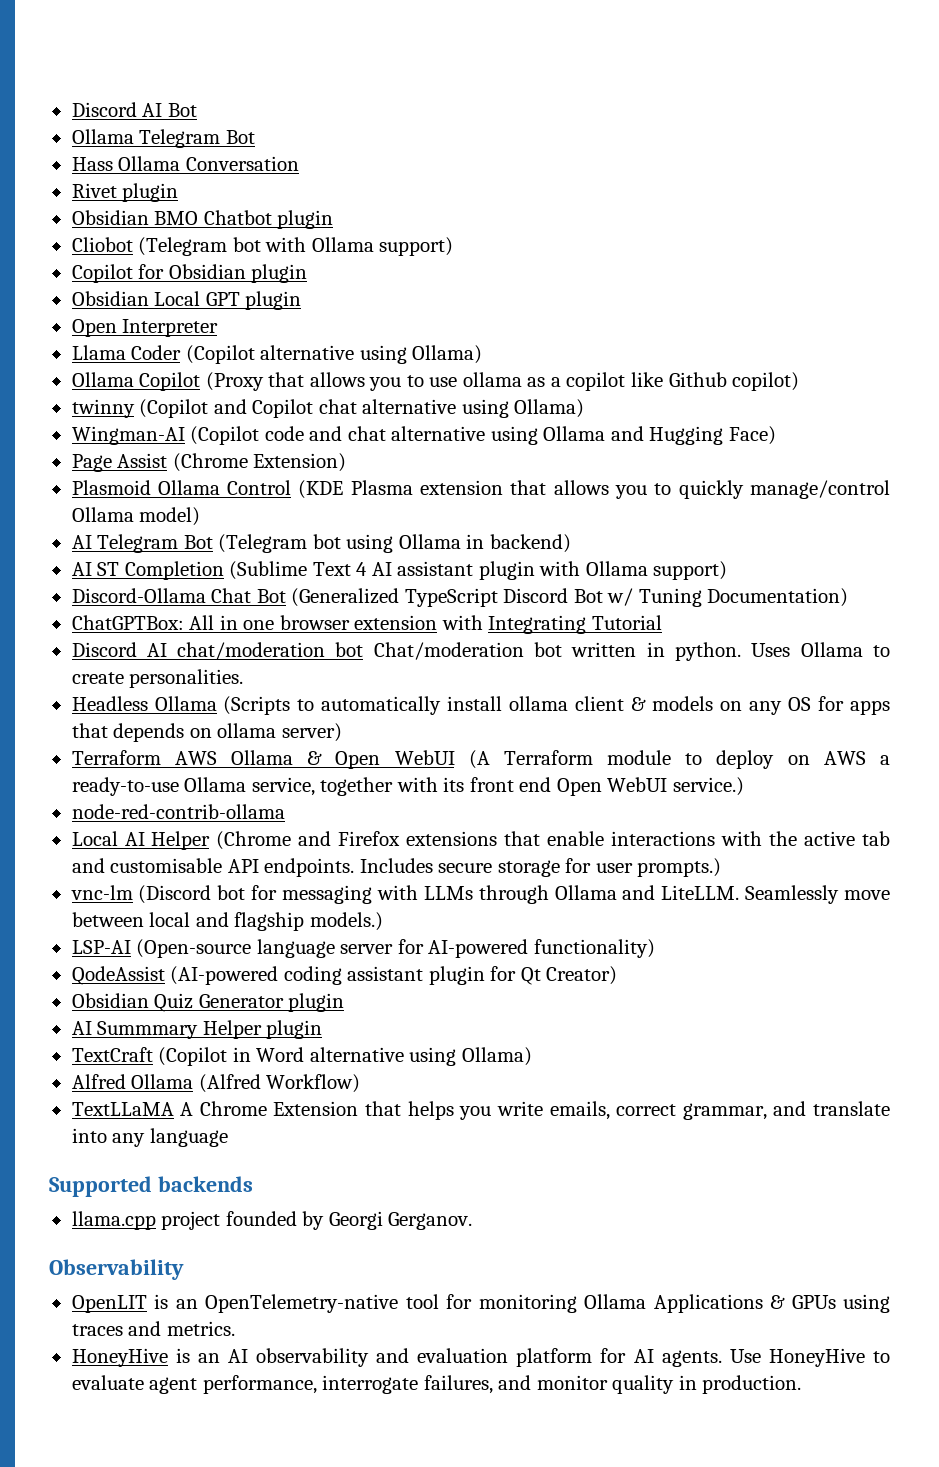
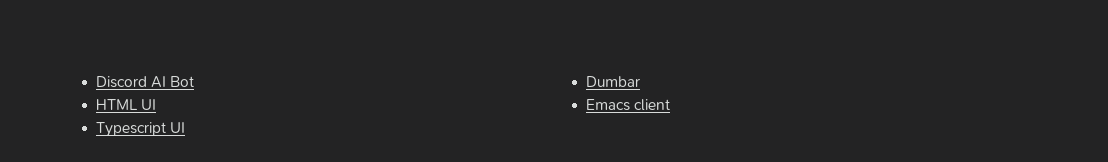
- Ollama Telegram Bot
- Hass Ollama Conversation
- Rivet plugin
- Obsidian BMO Chatbot plugin
- Cliobot (Telegram bot with Ollama support)
- Copilot for Obsidian plugin
- Obsidian Local GPT plugin
- Open Interpreter
- Llama Coder (Copilot alternative using Ollama)
- Ollama Copilot (Proxy that allows you to use ollama as a copilot like Github copilot)
- twinny (Copilot and Copilot chat alternative using Ollama)
- Wingman-AI (Copilot code and chat alternative using Ollama and Hugging Face)
- Page Assist (Chrome Extension)
- Plasmoid Ollama Control (KDE Plasma extension that allows you to quickly manage/control Ollama model)
- AI Telegram Bot (Telegram bot using Ollama in backend)
- AI ST Completion (Sublime Text 4 AI assistant plugin with Ollama support)
- Discord-Ollama Chat Bot (Generalized TypeScript Discord Bot w/ Tuning Documentation)
- ChatGPTBox: All in one browser extension with Integrating Tutorial
- Discord AI chat/moderation bot Chat/moderation bot written in python. Uses Ollama to create personalities.
- Headless Ollama (Scripts to automatically install ollama client & models on any OS for apps that depends on ollama server)
- Terraform AWS Ollama & Open WebUI (A Terraform module to deploy on AWS a ready-to-use Ollama service, together with its front end Open WebUI service.)
- node-red-contrib-ollama
- Local AI Helper (Chrome and Firefox extensions that enable interactions with the active tab and customisable API endpoints. Includes secure storage for user prompts.)
- vnc-lm (Discord bot for messaging with LLMs through Ollama and LiteLLM. Seamlessly move between local and flagship models.)
- LSP-AI (Open-source language server for AI-powered functionality)
- QodeAssist (AI-powered coding assistant plugin for Qt Creator)
- Obsidian Quiz Generator plugin
- AI Summmary Helper plugin
- TextCraft (Copilot in Word alternative using Ollama)
- Alfred Ollama (Alfred Workflow)
- TextLLaMA A Chrome Extension that helps you write emails, correct grammar, and translate into any language
- Supported backends
- llama.cpp project founded by Georgi Gerganov.
- Observability
- OpenLIT is an OpenTelemetry-native tool for monitoring Ollama Applications & GPUs using traces and metrics.
- HoneyHive is an AI observability and evaluation platform for AI agents. Use HoneyHive to evaluate agent performance, interrogate failures, and monitor quality in production.
+ HTML UI
+ Typescript UI
+ Dumbar
+ Emacs client

